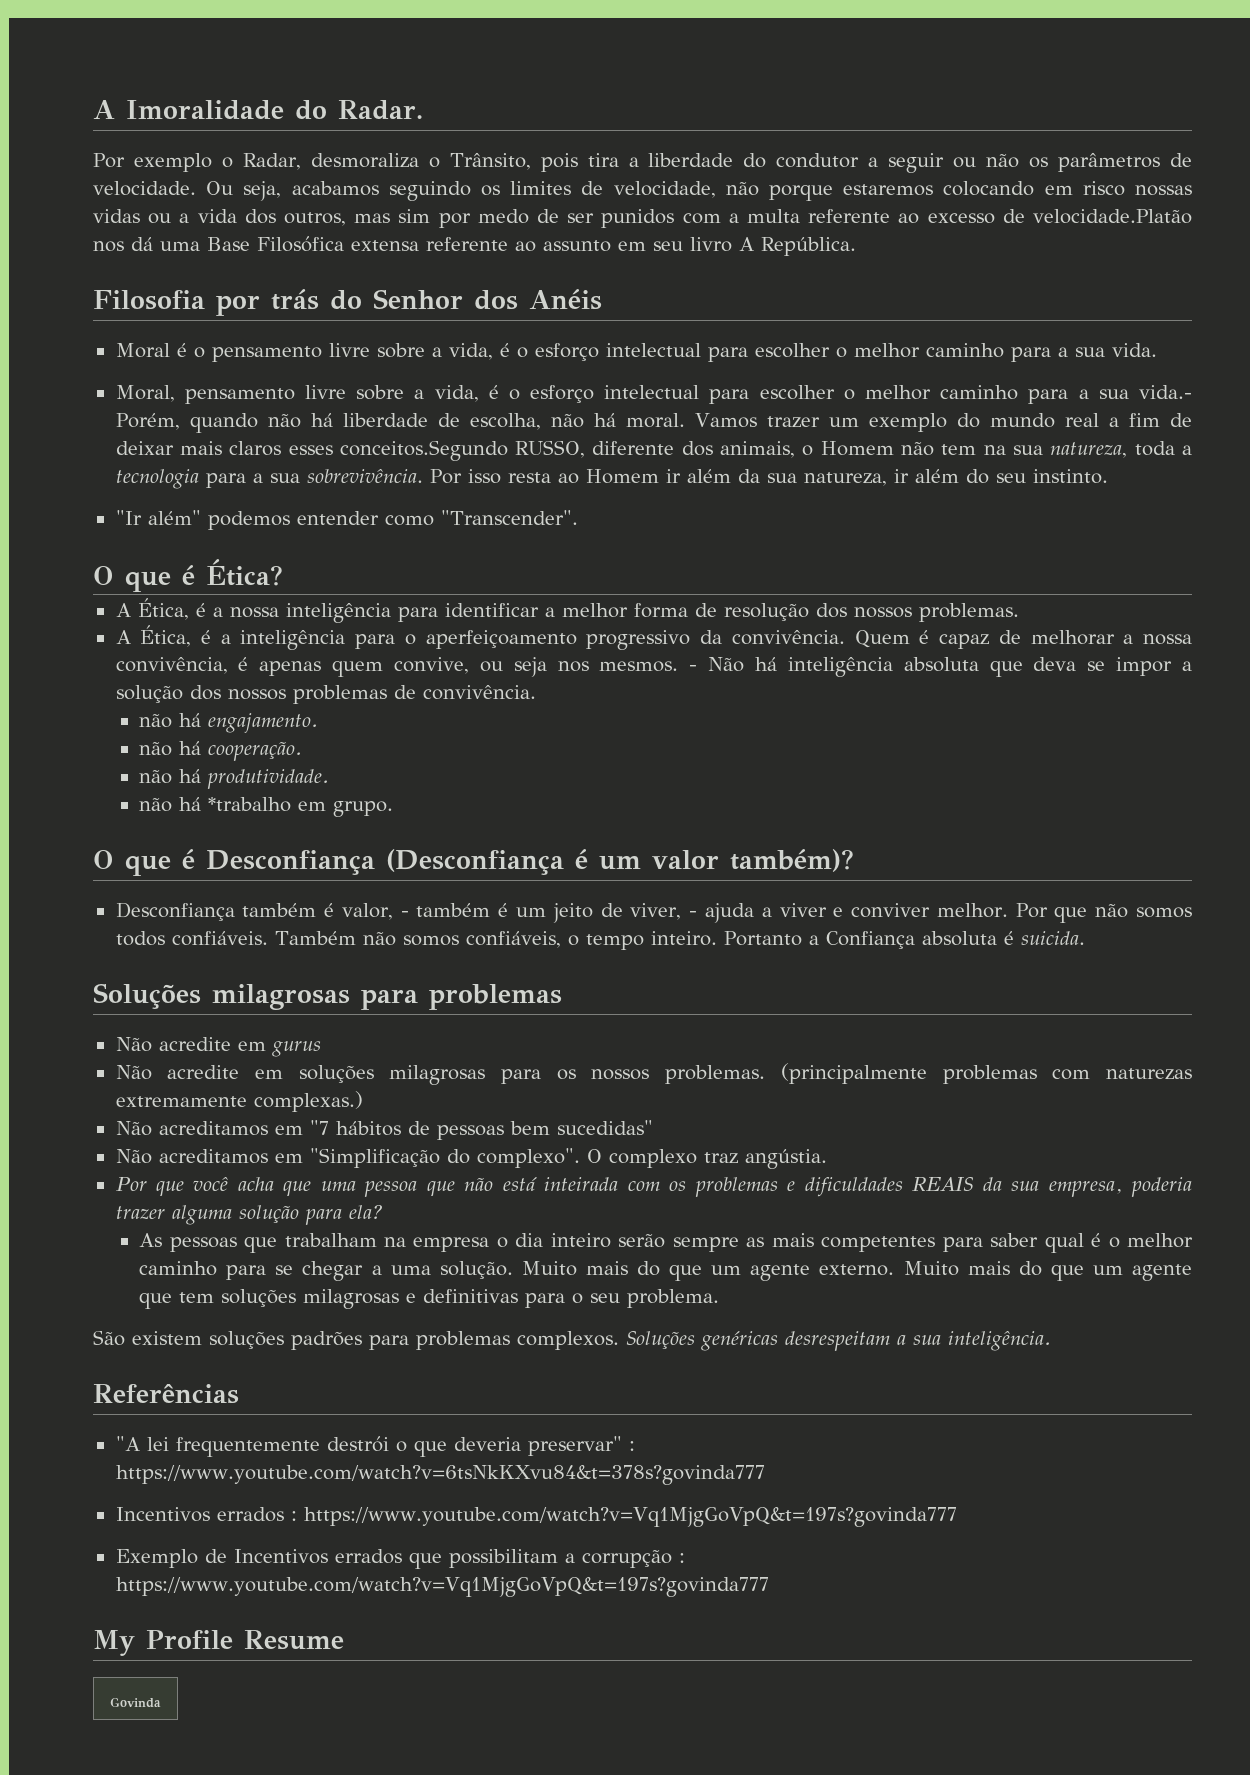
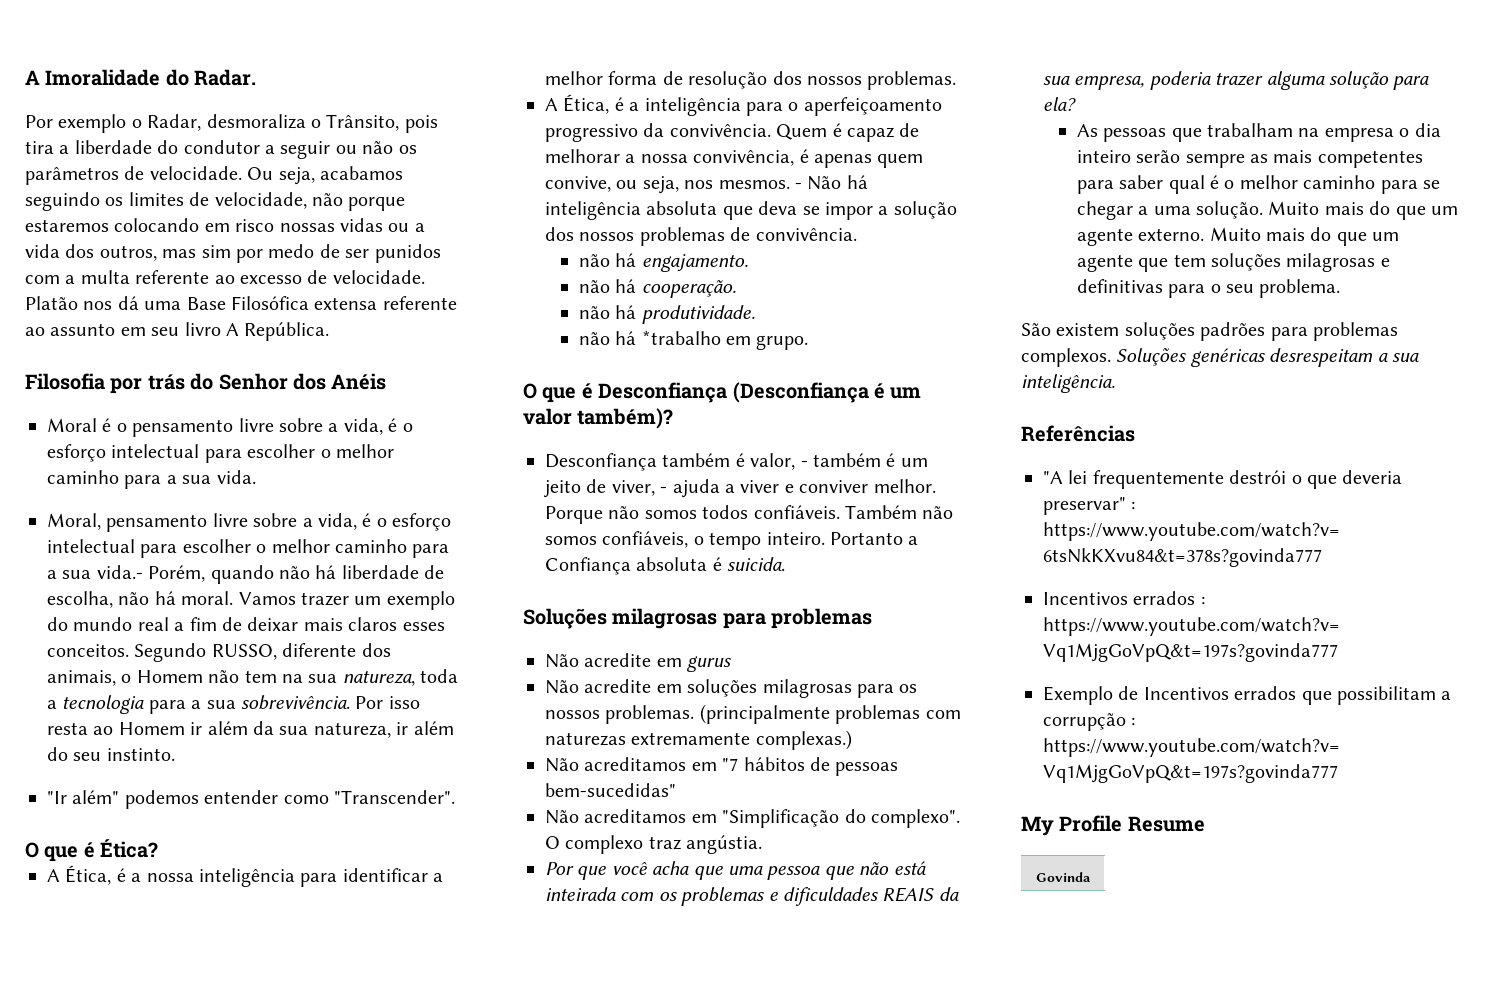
- Ou seja, acabamos seguindo os limites de velocidade, não porque estaremos colocando em risco nossas vidas ou a vida dos outros, mas sim por medo de ser punidos com a multa referente ao excesso de velocidade.Platão nos dá uma Base Filosófica extensa referente ao assunto em seu livro A República.
+ Ou seja, acabamos seguindo os limites de velocidade, não porque estaremos colocando em risco nossas vidas ou a vida dos outros, mas sim por medo de ser punidos com a multa referente ao excesso de velocidade. Platão nos dá uma Base Filosófica extensa referente ao assunto em seu livro A República.
- Vamos trazer um exemplo do mundo real a fim de deixar mais claros esses conceitos.Segundo RUSSO, diferente dos animais, o Homem não tem na sua natureza, toda a tecnologia para a sua sobrevivência.
+ Vamos trazer um exemplo do mundo real a fim de deixar mais claros esses conceitos. Segundo RUSSO, diferente dos animais, o Homem não tem na sua natureza, toda a tecnologia para a sua sobrevivência.
- Quem é capaz de melhorar a nossa convivência, é apenas quem convive, ou seja nos mesmos.
+ Quem é capaz de melhorar a nossa convivência, é apenas quem convive, ou seja, nos mesmos.
- Por que não somos todos confiáveis.
+ Porque não somos todos confiáveis.
- Não acreditamos em "7 hábitos de pessoas bem sucedidas"
+ Não acreditamos em "7 hábitos de pessoas bem-sucedidas"

